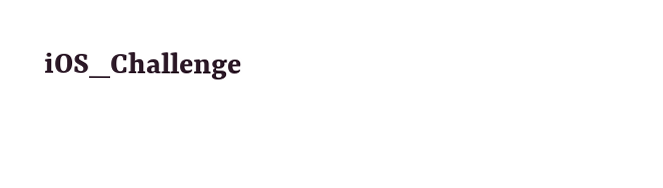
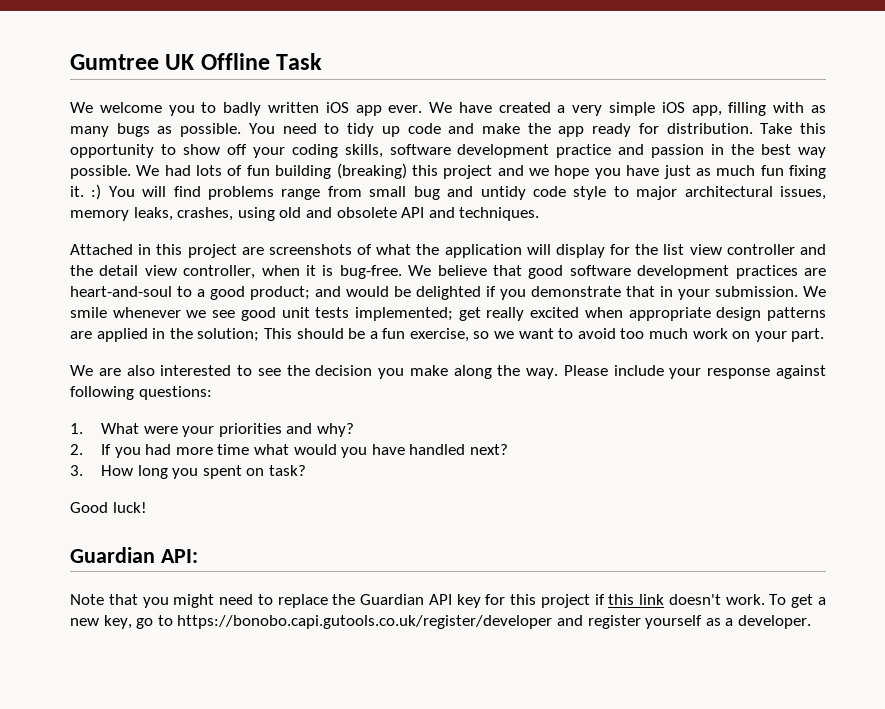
- iOS_Challenge
+ Gumtree UK Offline Task
+ We welcome you to badly written iOS app ever. We have created a very simple iOS app, filling with as many bugs as possible. You need to tidy up code and make the app ready for distribution. Take this opportunity to show off your coding skills, software development practice and passion in the best way possible. We had lots of fun building (breaking) this project and we hope you have just as much fun fixing it. :) You will find problems range from small bug and untidy code style to major architectural issues, memory leaks, crashes, using old and obsolete API and techniques.
+ Attached in this project are screenshots of what the application will display for the list view controller and the detail view controller, when it is bug-free. We believe that good software development practices are heart-and-soul to a good product; and would be delighted if you demonstrate that in your submission. We smile whenever we see good unit tests implemented; get really excited when appropriate design patterns are applied in the solution; This should be a fun exercise, so we want to avoid too much work on your part.
+ We are also interested to see the decision you make along the way. Please include your response against following questions:
+ 1. What were your priorities and why?
+ 2. If you had more time what would you have handled next?
+ 3. How long you spent on task?
+ Good luck!
+ Guardian API:
+ Note that you might need to replace the Guardian API key for this project if this link doesn't work. To get a new key, go to https://bonobo.capi.gutools.co.uk/register/developer and register yourself as a developer.

